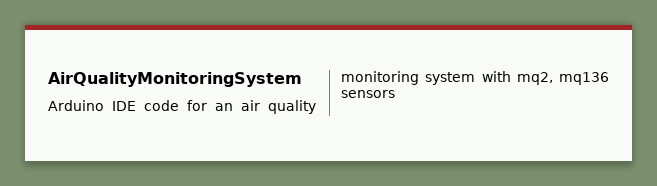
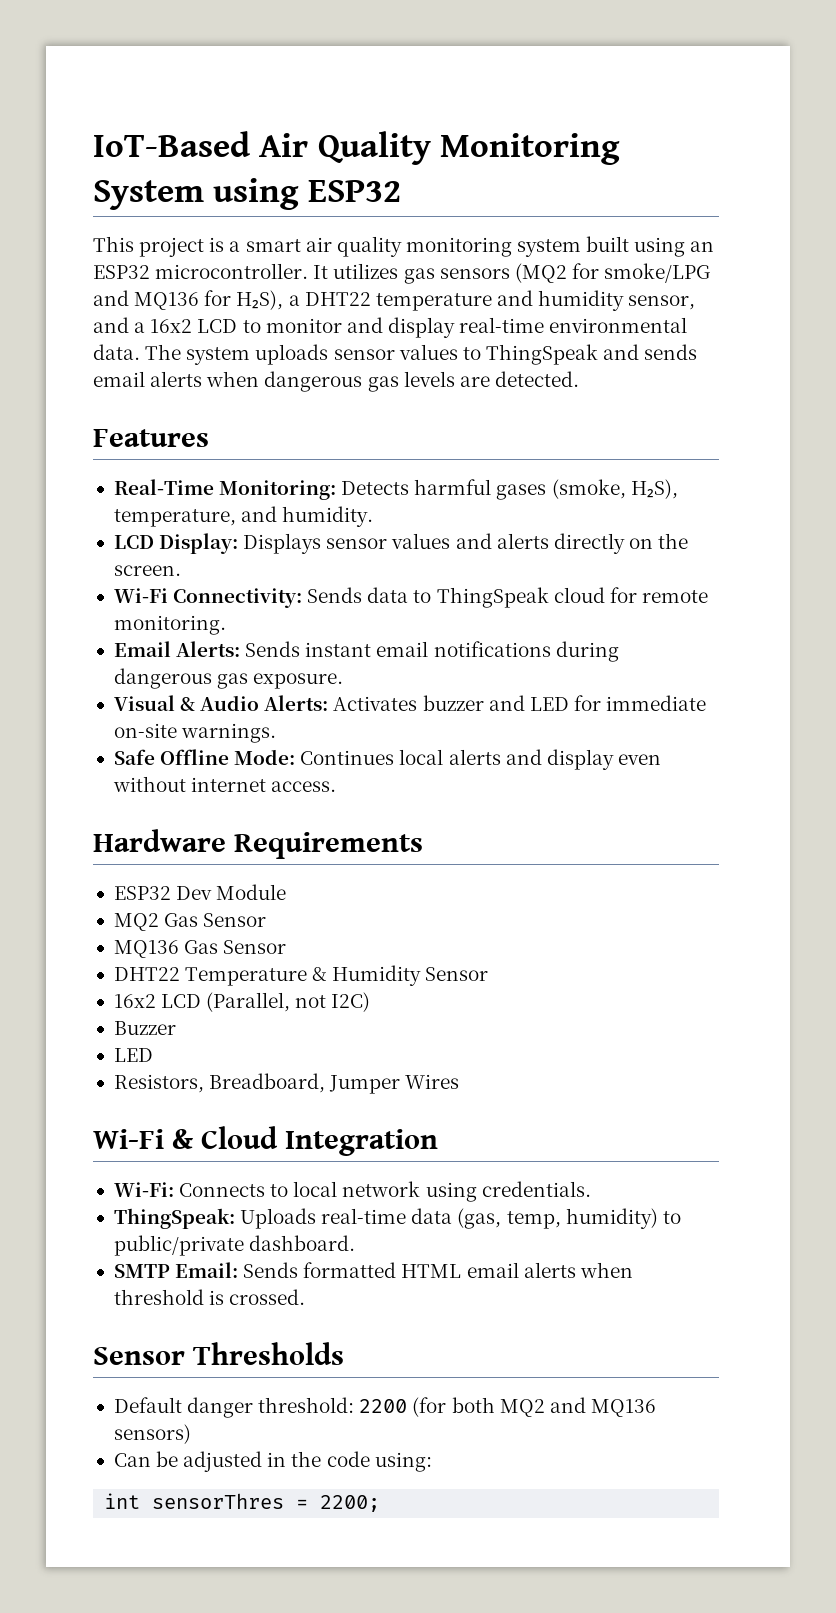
- AirQualityMonitoringSystem
- Arduino IDE code for an air quality monitoring system with mq2, mq136 sensors
+ IoT-Based Air Quality Monitoring System using ESP32
+ This project is a smart air quality monitoring system built using an ESP32 microcontroller. It utilizes gas sensors (MQ2 for smoke/LPG and MQ136 for H₂S), a DHT22 temperature and humidity sensor, and a 16x2 LCD to monitor and display real-time environmental data. The system uploads sensor values to ThingSpeak and sends email alerts when dangerous gas levels are detected.
+ Features
+ Real-Time Monitoring: Detects harmful gases (smoke, H₂S), temperature, and humidity.
+ LCD Display: Displays sensor values and alerts directly on the screen.
+ Wi-Fi Connectivity: Sends data to ThingSpeak cloud for remote monitoring.
+ Email Alerts: Sends instant email notifications during dangerous gas exposure.
+ Visual & Audio Alerts: Activates buzzer and LED for immediate on-site warnings.
+ Safe Offline Mode: Continues local alerts and display even without internet access.
+ Hardware Requirements
+ ESP32 Dev Module
+ MQ2 Gas Sensor
+ MQ136 Gas Sensor
+ DHT22 Temperature & Humidity Sensor
+ 16x2 LCD (Parallel, not I2C)
+ Buzzer
+ LED
+ Resistors, Breadboard, Jumper Wires
+ Wi-Fi & Cloud Integration
+ Wi-Fi: Connects to local network using credentials.
+ ThingSpeak: Uploads real-time data (gas, temp, humidity) to public/private dashboard.
+ SMTP Email: Sends formatted HTML email alerts when threshold is crossed.
+ Sensor Thresholds
+ Default danger threshold: 2200 (for both MQ2 and MQ136 sensors)
+ Can be adjusted in the code using:
+ int sensorThres = 2200;

